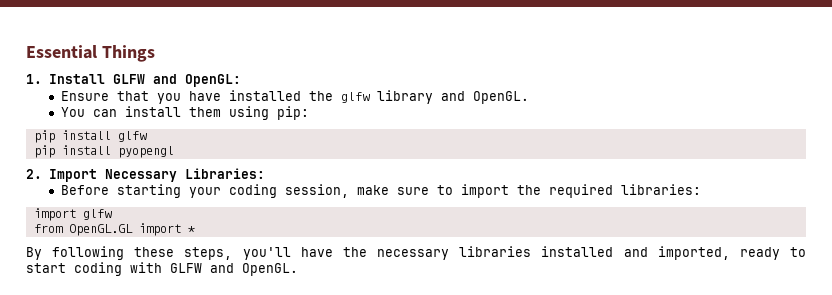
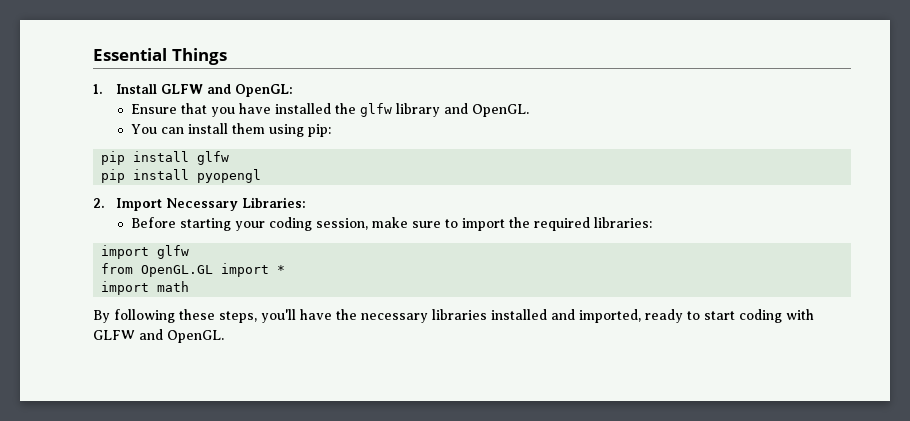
+ import math

